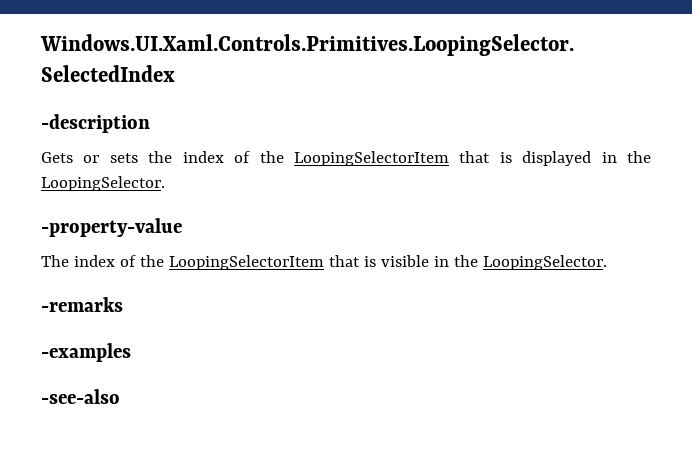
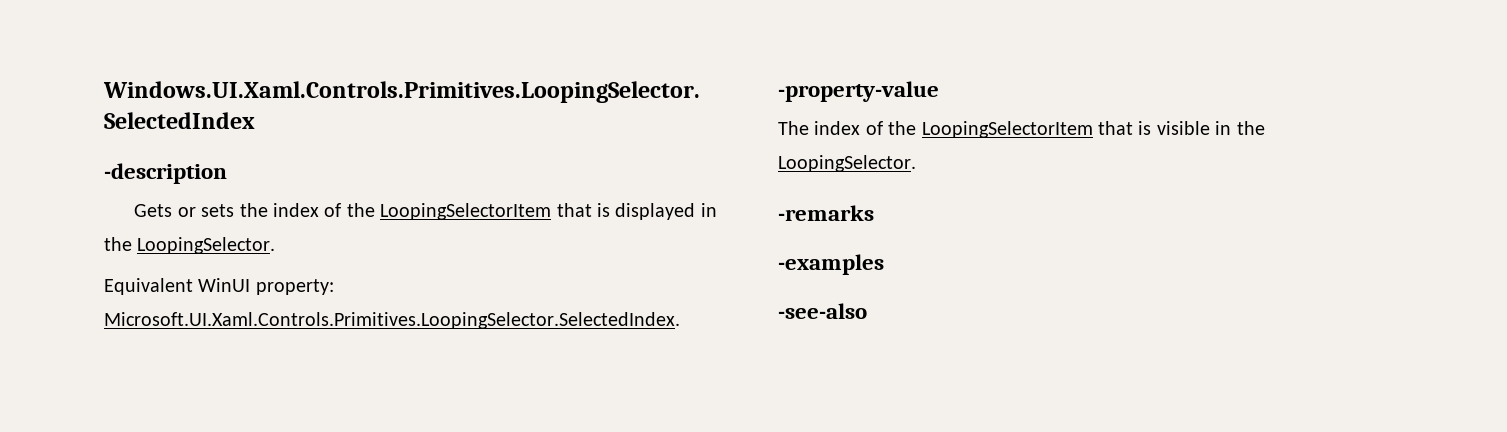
+ Equivalent WinUI property: Microsoft.UI.Xaml.Controls.Primitives.LoopingSelector.SelectedIndex.

